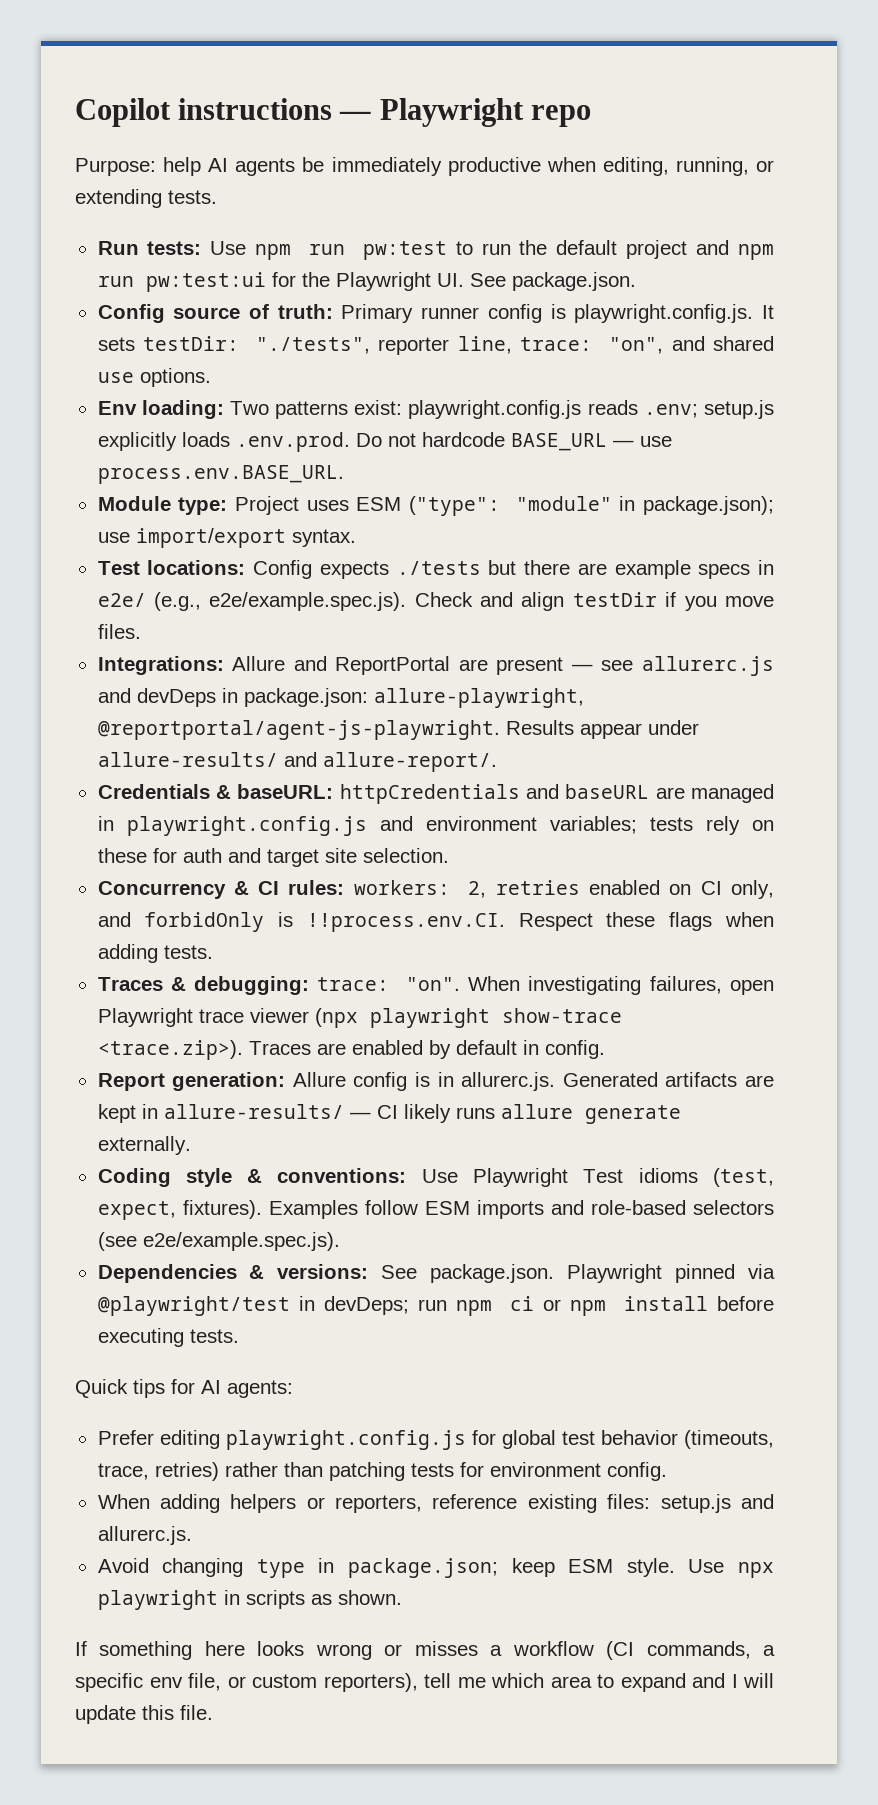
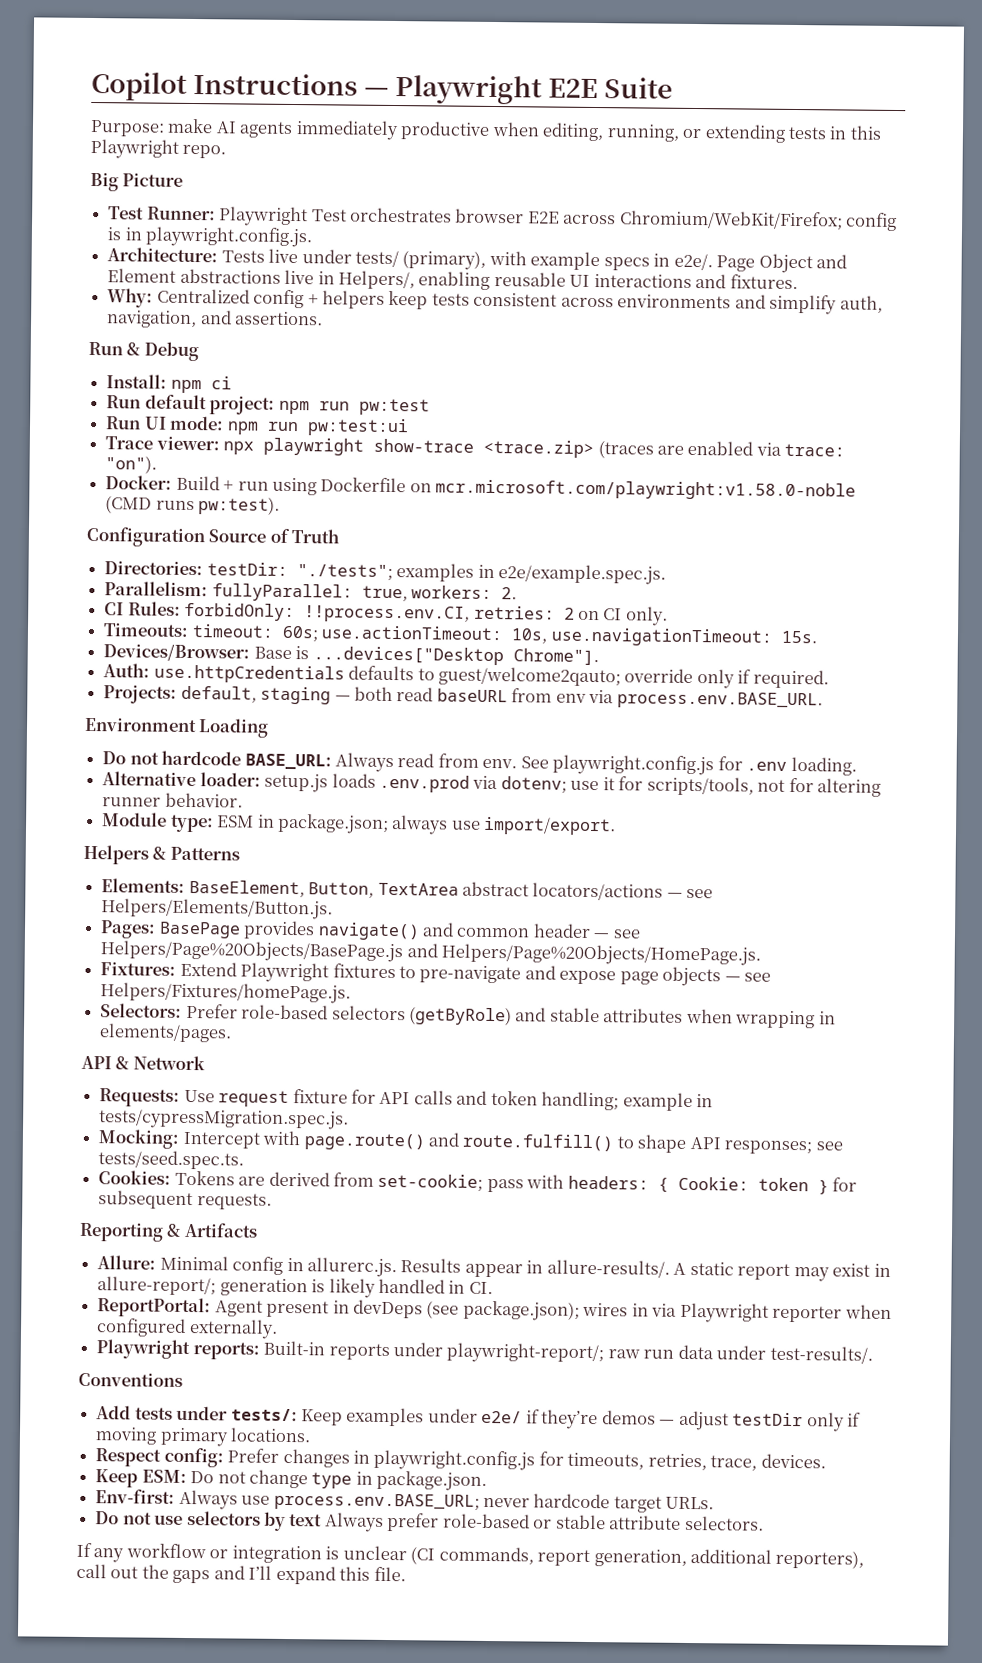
- Copilot instructions — Playwright repo
+ Copilot Instructions — Playwright E2E Suite
- Purpose: help AI agents be immediately productive when editing, running, or extending tests.
- Run tests: Use npm run pw:test to run the default project and npm run pw:test:ui for the Playwright UI. See package.json.
- Config source of truth: Primary runner config is playwright.config.js. It sets testDir: "./tests", reporter line, trace: "on", and shared use options.
- Env loading: Two patterns exist: playwright.config.js reads .env; setup.js explicitly loads .env.prod. Do not hardcode BASE_URL — use process.env.BASE_URL.
- Module type: Project uses ESM ("type": "module" in package.json); use import/export syntax.
- Test locations: Config expects ./tests but there are example specs in e2e/ (e.g., e2e/example.spec.js). Check and align testDir if you move files.
- Integrations: Allure and ReportPortal are present — see allurerc.js and devDeps in package.json: allure-playwright, @reportportal/agent-js-playwright. Results appear under allure-results/ and allure-report/.
- Credentials & baseURL: httpCredentials and baseURL are managed in playwright.config.js and environment variables; tests rely on these for auth and target site selection.
- Concurrency & CI rules: workers: 2, retries enabled on CI only, and forbidOnly is !!process.env.CI. Respect these flags when adding tests.
- Traces & debugging: trace: "on". When investigating failures, open Playwright trace viewer (npx playwright show-trace <trace.zip>). Traces are enabled by default in config.
- Report generation: Allure config is in allurerc.js. Generated artifacts are kept in allure-results/ — CI likely runs allure generate externally.
- Coding style & conventions: Use Playwright Test idioms (test, expect, fixtures). Examples follow ESM imports and role-based selectors (see e2e/example.spec.js).
- Dependencies & versions: See package.json. Playwright pinned via @playwright/test in devDeps; run npm ci or npm install before executing tests.
- Quick tips for AI agents:
- Prefer editing playwright.config.js for global test behavior (timeouts, trace, retries) rather than patching tests for environment config.
- When adding helpers or reporters, reference existing files: setup.js and allurerc.js.
- Avoid changing type in package.json; keep ESM style. Use npx playwright in scripts as shown.
- If something here looks wrong or misses a workflow (CI commands, a specific env file, or custom reporters), tell me which area to expand and I will update this file.
+ Purpose: make AI agents immediately productive when editing, running, or extending tests in this Playwright repo.
+ Big Picture
+ Test Runner: Playwright Test orchestrates browser E2E across Chromium/WebKit/Firefox; config is in playwright.config.js.
+ Architecture: Tests live under tests/ (primary), with example specs in e2e/. Page Object and Element abstractions live in Helpers/, enabling reusable UI interactions and fixtures.
+ Why: Centralized config + helpers keep tests consistent across environments and simplify auth, navigation, and assertions.
+ Run & Debug
+ Install: npm ci
+ Run default project: npm run pw:test
+ Run UI mode: npm run pw:test:ui
+ Trace viewer: npx playwright show-trace <trace.zip> (traces are enabled via trace: "on").
+ Docker: Build + run using Dockerfile on mcr.microsoft.com/playwright:v1.58.0-noble (CMD runs pw:test).
+ Configuration Source of Truth
+ Directories: testDir: "./tests"; examples in e2e/example.spec.js.
+ Parallelism: fullyParallel: true, workers: 2.
+ CI Rules: forbidOnly: !!process.env.CI, retries: 2 on CI only.
+ Timeouts: timeout: 60s; use.actionTimeout: 10s, use.navigationTimeout: 15s.
+ Devices/Browser: Base is ...devices["Desktop Chrome"].
+ Auth: use.httpCredentials defaults to guest/welcome2qauto; override only if required.
+ Projects: default, staging — both read baseURL from env via process.env.BASE_URL.
+ Environment Loading
+ Do not hardcode BASE_URL: Always read from env. See playwright.config.js for .env loading.
+ Alternative loader: setup.js loads .env.prod via dotenv; use it for scripts/tools, not for altering runner behavior.
+ Module type: ESM in package.json; always use import/export.
+ Helpers & Patterns
+ Elements: BaseElement, Button, TextArea abstract locators/actions — see Helpers/Elements/Button.js.
+ Pages: BasePage provides navigate() and common header — see Helpers/Page%20Objects/BasePage.js and Helpers/Page%20Objects/HomePage.js.
+ Fixtures: Extend Playwright fixtures to pre-navigate and expose page objects — see Helpers/Fixtures/homePage.js.
+ Selectors: Prefer role-based selectors (getByRole) and stable attributes when wrapping in elements/pages.
+ API & Network
+ Requests: Use request fixture for API calls and token handling; example in tests/cypressMigration.spec.js.
+ Mocking: Intercept with page.route() and route.fulfill() to shape API responses; see tests/seed.spec.ts.
+ Cookies: Tokens are derived from set-cookie; pass with headers: { Cookie: token } for subsequent requests.
+ Reporting & Artifacts
+ Allure: Minimal config in allurerc.js. Results appear in allure-results/. A static report may exist in allure-report/; generation is likely handled in CI.
+ ReportPortal: Agent present in devDeps (see package.json); wires in via Playwright reporter when configured externally.
+ Playwright reports: Built-in reports under playwright-report/; raw run data under test-results/.
+ Conventions
+ Add tests under tests/: Keep examples under e2e/ if they’re demos — adjust testDir only if moving primary locations.
+ Respect config: Prefer changes in playwright.config.js for timeouts, retries, trace, devices.
+ Keep ESM: Do not change type in package.json.
+ Env-first: Always use process.env.BASE_URL; never hardcode target URLs.
+ Do not use selectors by text Always prefer role-based or stable attribute selectors.
+ If any workflow or integration is unclear (CI commands, report generation, additional reporters), call out the gaps and I’ll expand this file.

